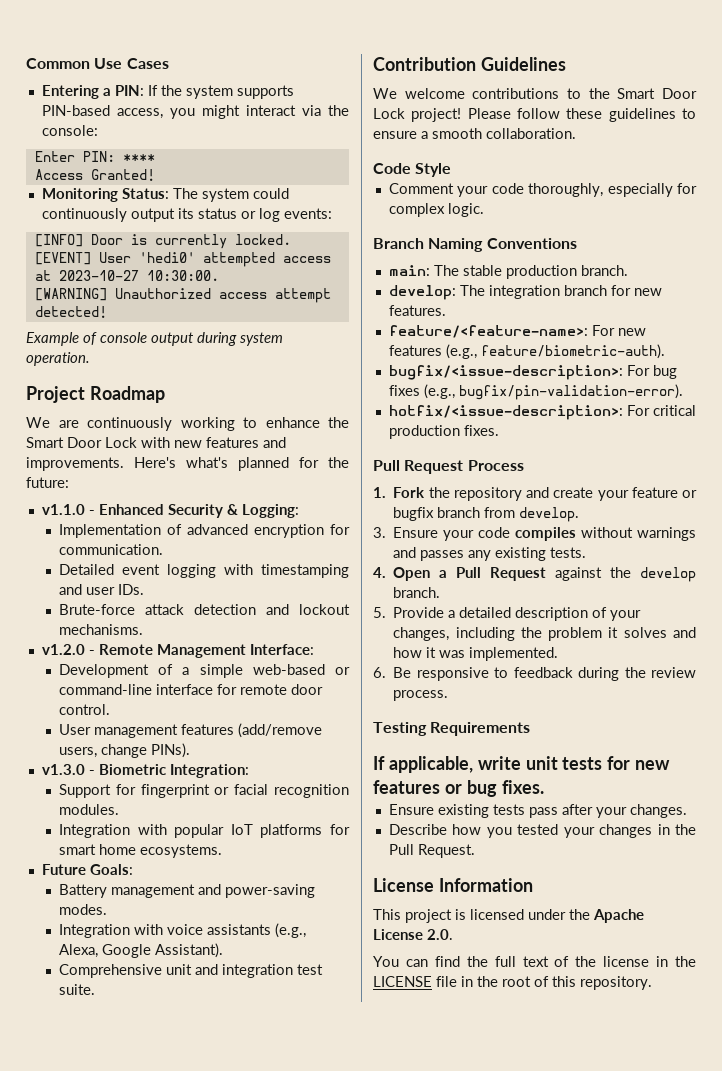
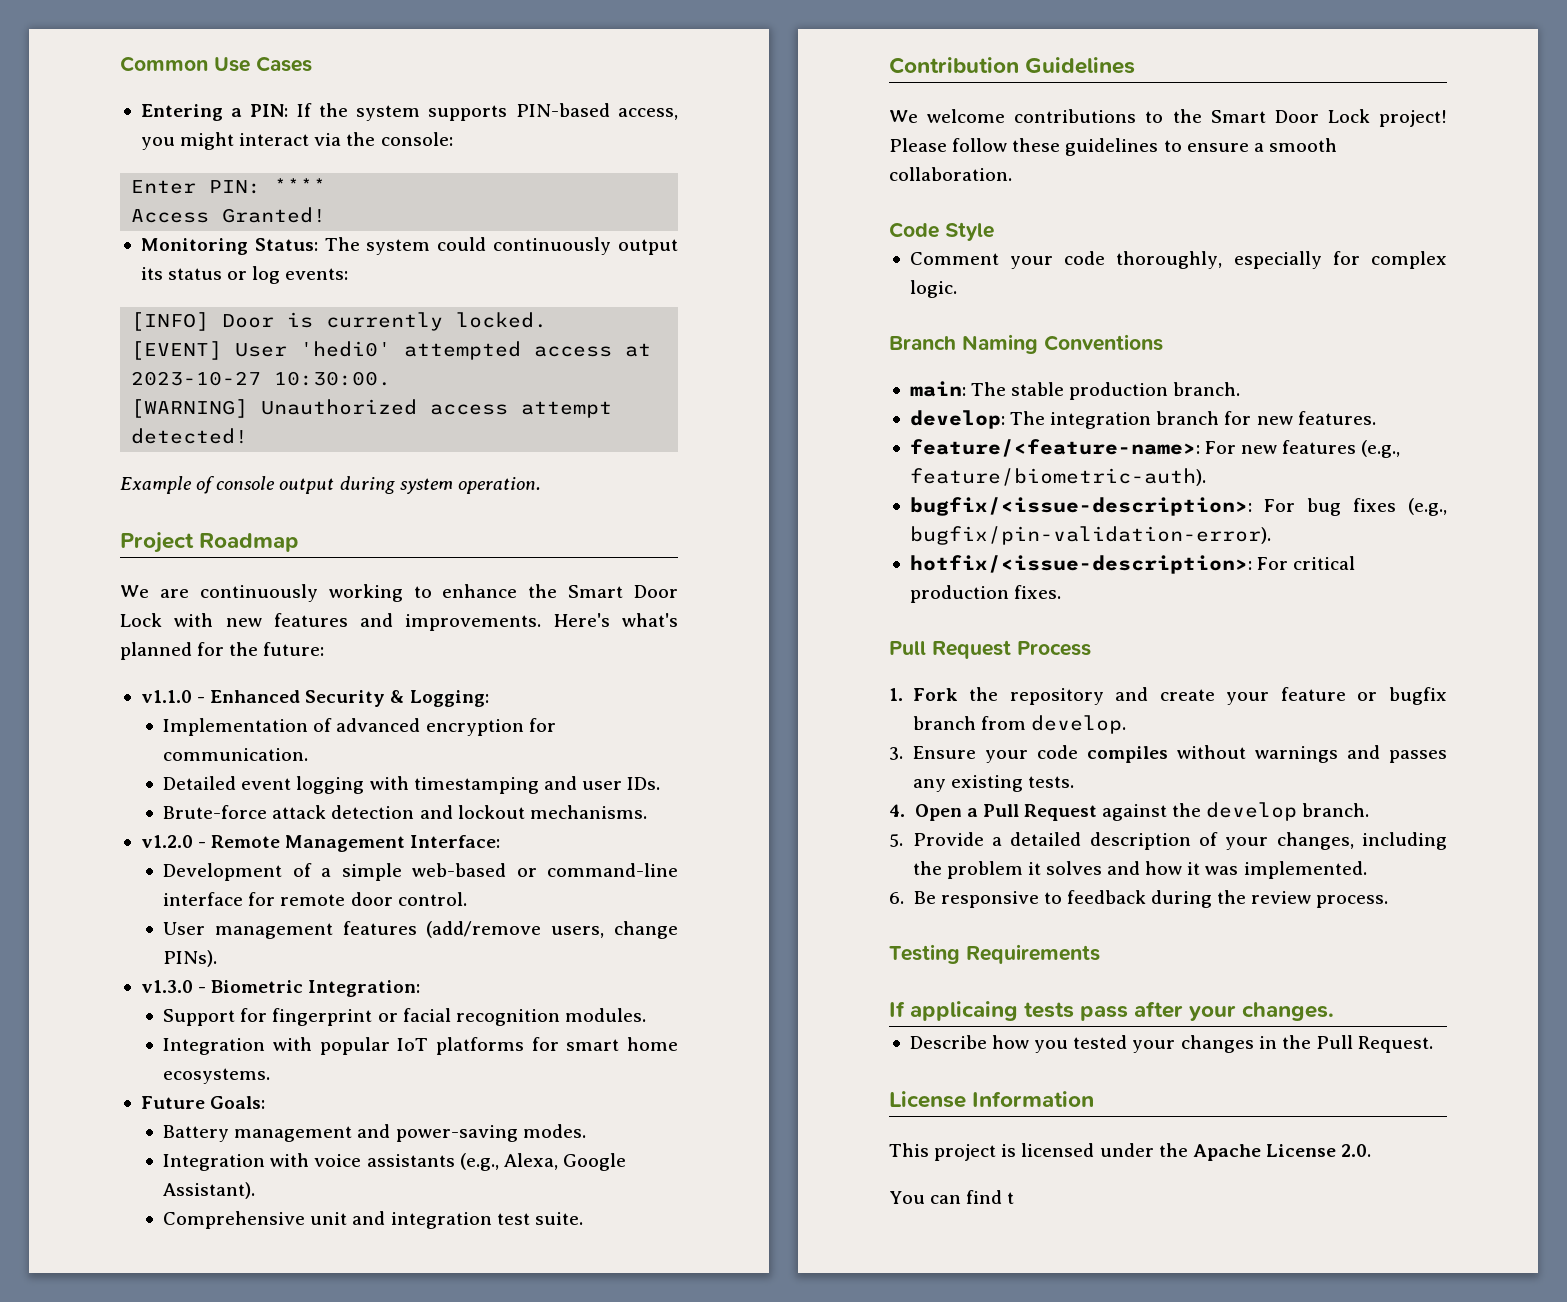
- If applicable, write unit tests for new features or bug fixes.
- Ensure existing tests pass after your changes.
+ If applicaing tests pass after your changes.
- You can find the full text of the license in the LICENSE file in the root of this repository.
+ You can find t

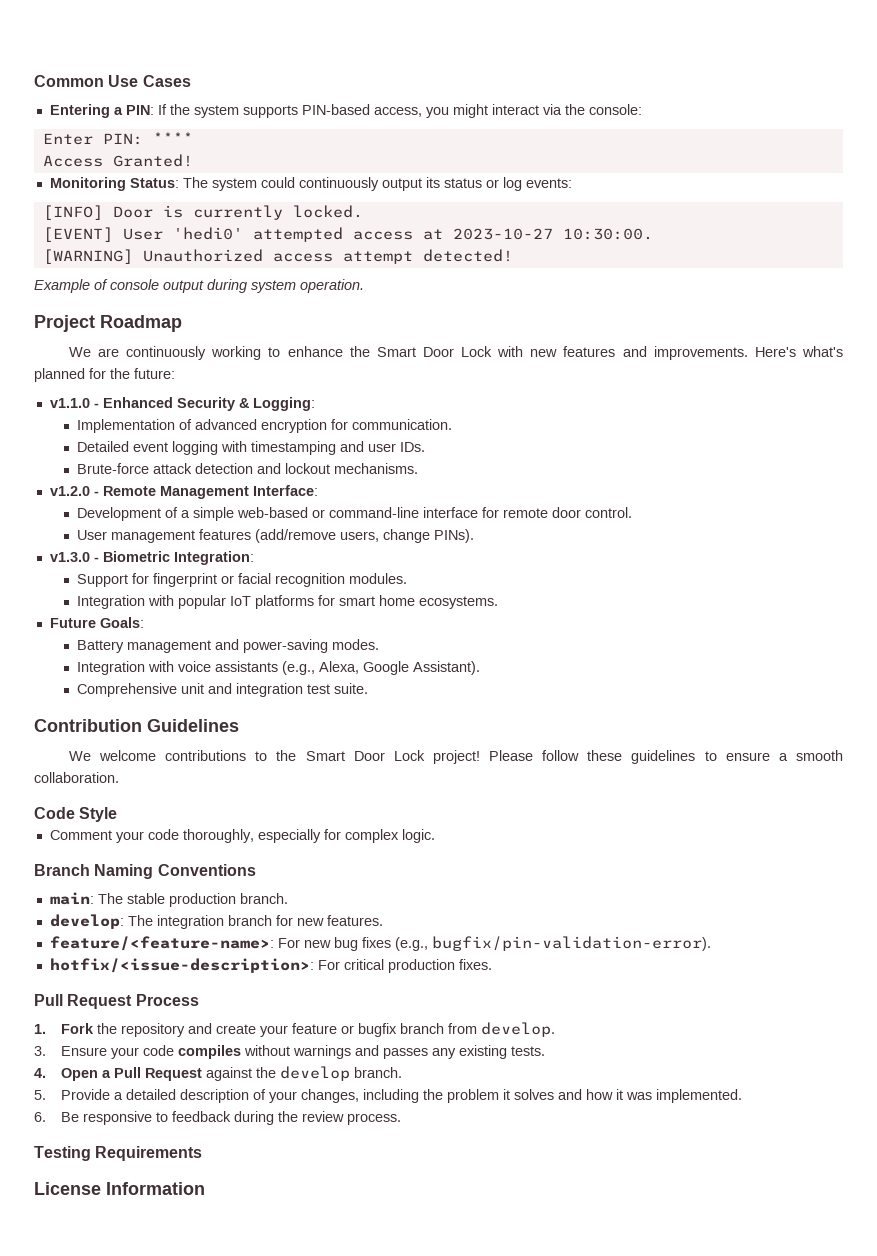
- feature/<feature-name>: For new features (e.g., feature/biometric-auth).
- bugfix/<issue-description>: For bug fixes (e.g., bugfix/pin-validation-error).
+ feature/<feature-name>: For new bug fixes (e.g., bugfix/pin-validation-error).
- If applicaing tests pass after your changes.
- Describe how you tested your changes in the Pull Request.
  License Information
- This project is licensed under the Apache License 2.0.
- You can find t

